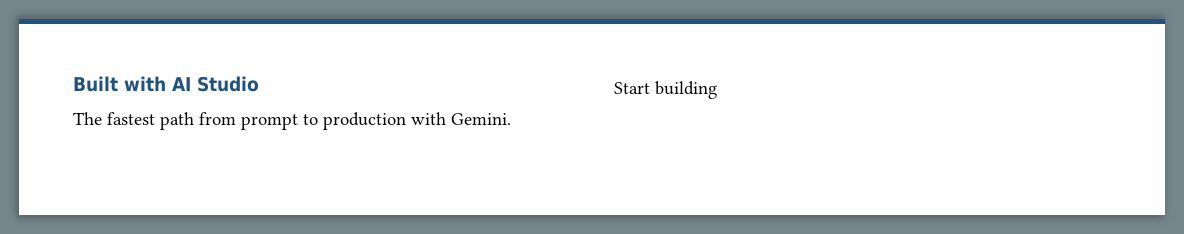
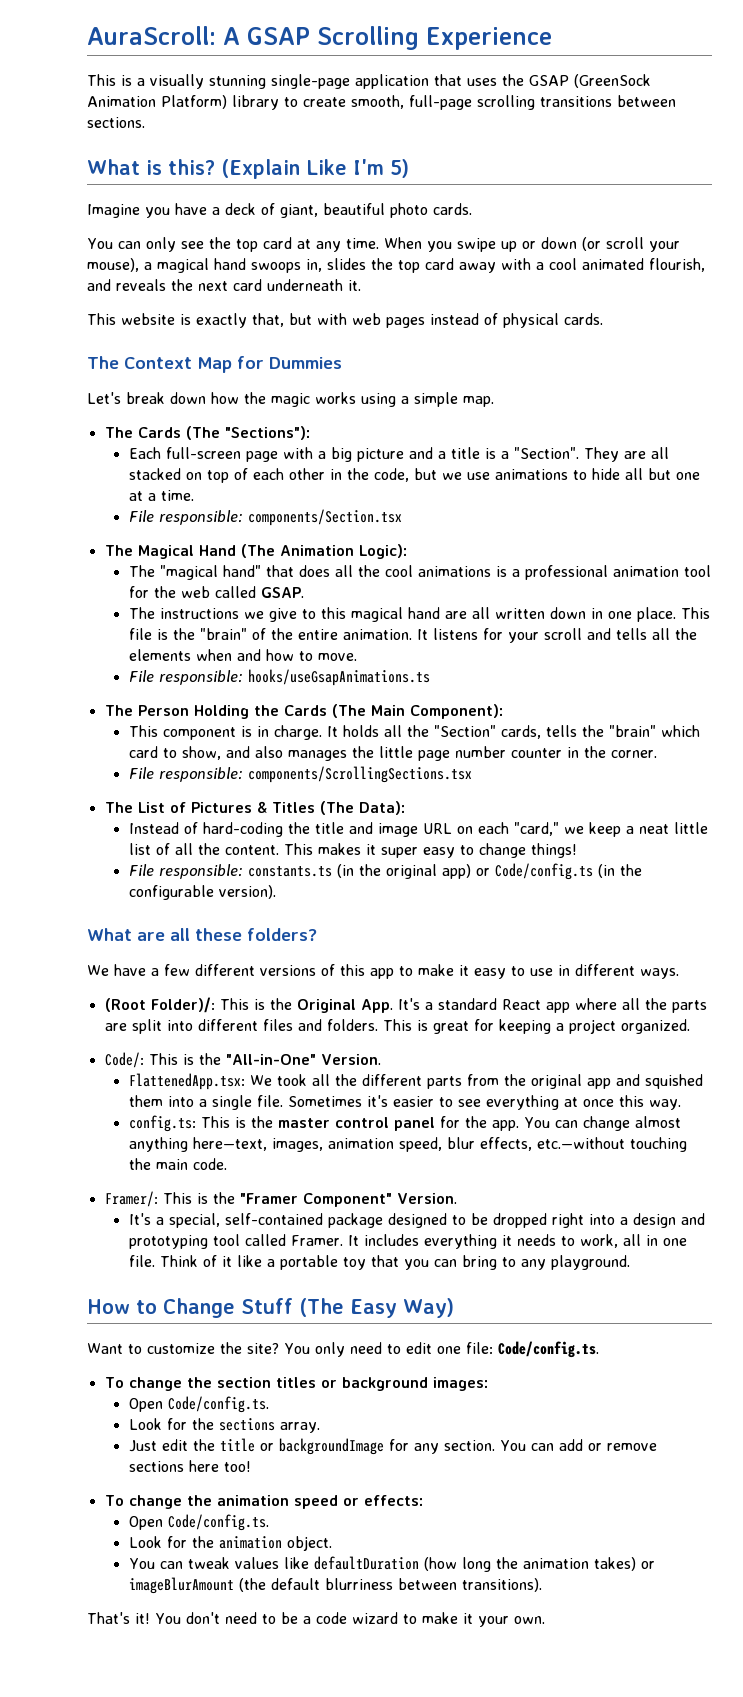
- Built with AI Studio
- The fastest path from prompt to production with Gemini.
- Start building
+ AuraScroll: A GSAP Scrolling Experience
+ This is a visually stunning single-page application that uses the GSAP (GreenSock Animation Platform) library to create smooth, full-page scrolling transitions between sections.
+ What is this? (Explain Like I'm 5)
+ Imagine you have a deck of giant, beautiful photo cards.
+ You can only see the top card at any time. When you swipe up or down (or scroll your mouse), a magical hand swoops in, slides the top card away with a cool animated flourish, and reveals the next card underneath it.
+ This website is exactly that, but with web pages instead of physical cards.
+ The Context Map for Dummies
+ Let's break down how the magic works using a simple map.
+ The Cards (The "Sections"):
+ Each full-screen page with a big picture and a title is a "Section". They are all stacked on top of each other in the code, but we use animations to hide all but one at a time.
+ File responsible: components/Section.tsx
+ The Magical Hand (The Animation Logic):
+ The "magical hand" that does all the cool animations is a professional animation tool for the web called GSAP.
+ The instructions we give to this magical hand are all written down in one place. This file is the "brain" of the entire animation. It listens for your scroll and tells all the elements when and how to move.
+ File responsible: hooks/useGsapAnimations.ts
+ The Person Holding the Cards (The Main Component):
+ This component is in charge. It holds all the "Section" cards, tells the "brain" which card to show, and also manages the little page number counter in the corner.
+ File responsible: components/ScrollingSections.tsx
+ The List of Pictures & Titles (The Data):
+ Instead of hard-coding the title and image URL on each "card," we keep a neat little list of all the content. This makes it super easy to change things!
+ File responsible: constants.ts (in the original app) or Code/config.ts (in the configurable version).
+ What are all these folders?
+ We have a few different versions of this app to make it easy to use in different ways.
+ (Root Folder)/: This is the Original App. It's a standard React app where all the parts are split into different files and folders. This is great for keeping a project organized.
+ Code/: This is the "All-in-One" Version.
+ FlattenedApp.tsx: We took all the different parts from the original app and squished them into a single file. Sometimes it's easier to see everything at once this way.
+ config.ts: This is the master control panel for the app. You can change almost anything here—text, images, animation speed, blur effects, etc.—without touching the main code.
+ Framer/: This is the "Framer Component" Version.
+ It's a special, self-contained package designed to be dropped right into a design and prototyping tool called Framer. It includes everything it needs to work, all in one file. Think of it like a portable toy that you can bring to any playground.
+ How to Change Stuff (The Easy Way)
+ Want to customize the site? You only need to edit one file: Code/config.ts.
+ To change the section titles or background images:
+ Open Code/config.ts.
+ Look for the sections array.
+ Just edit the title or backgroundImage for any section. You can add or remove sections here too!
+ To change the animation speed or effects:
+ Open Code/config.ts.
+ Look for the animation object.
+ You can tweak values like defaultDuration (how long the animation takes) or imageBlurAmount (the default blurriness between transitions).
+ That's it! You don't need to be a code wizard to make it your own.

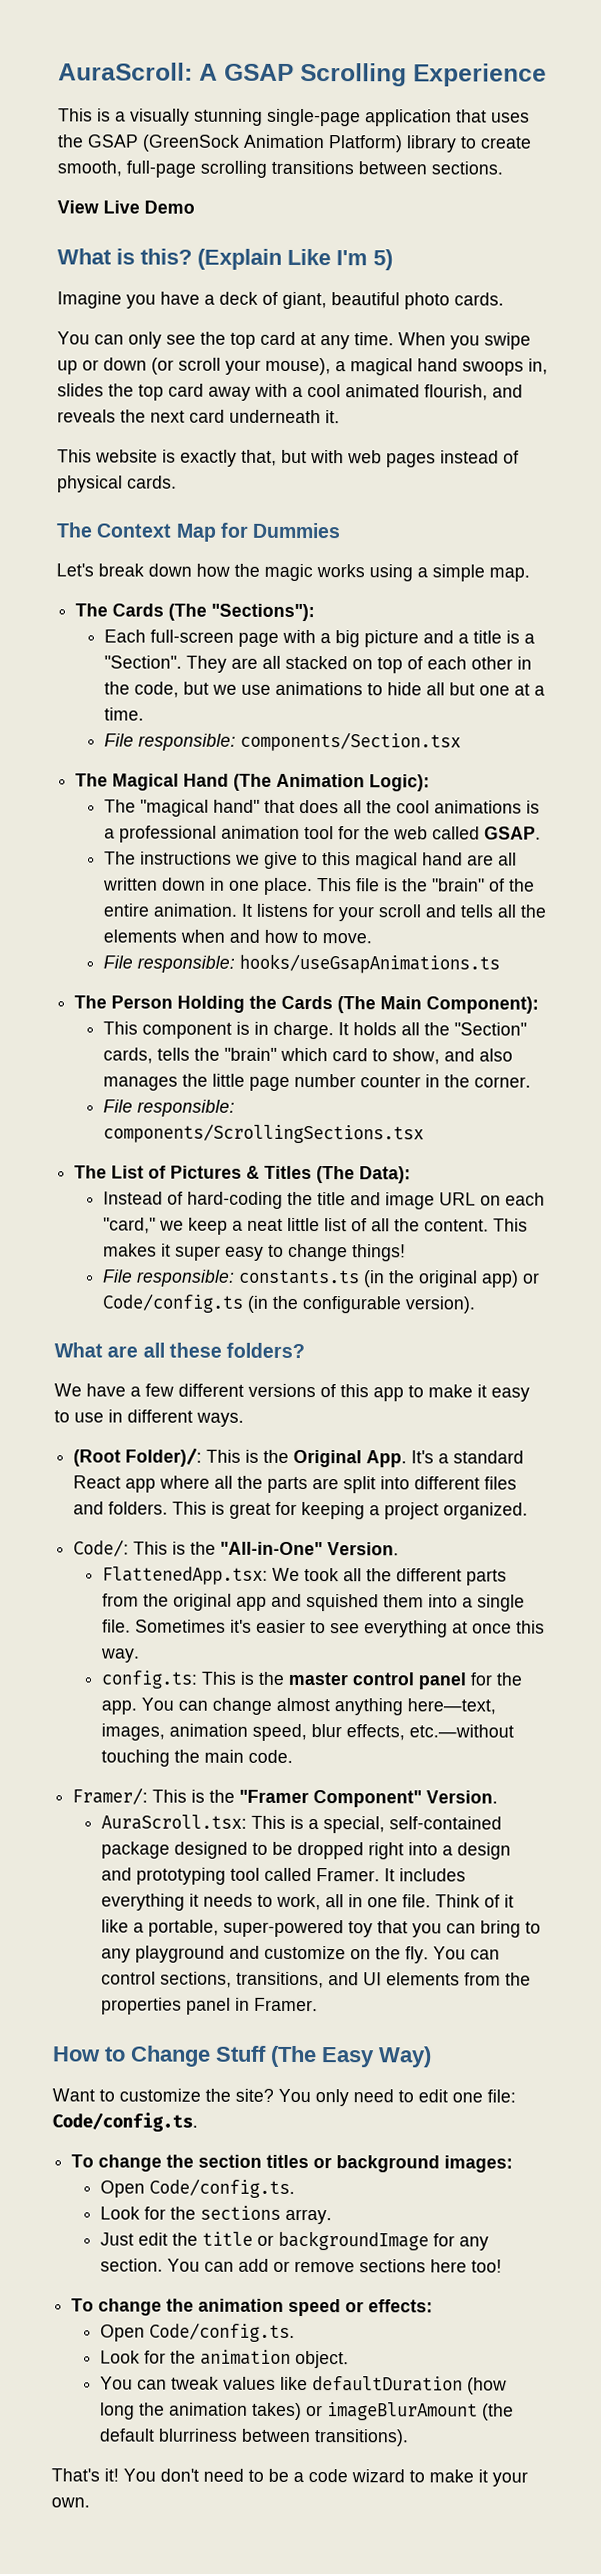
+ View Live Demo
- It's a special, self-contained package designed to be dropped right into a design and prototyping tool called Framer.
+ AuraScroll.tsx: This is a special, self-contained package designed to be dropped right into a design and prototyping tool called Framer.
- Think of it like a portable toy that you can bring to any playground.
+ Think of it like a portable, super-powered toy that you can bring to any playground and customize on the fly. You can control sections, transitions, and UI elements from the properties panel in Framer.

